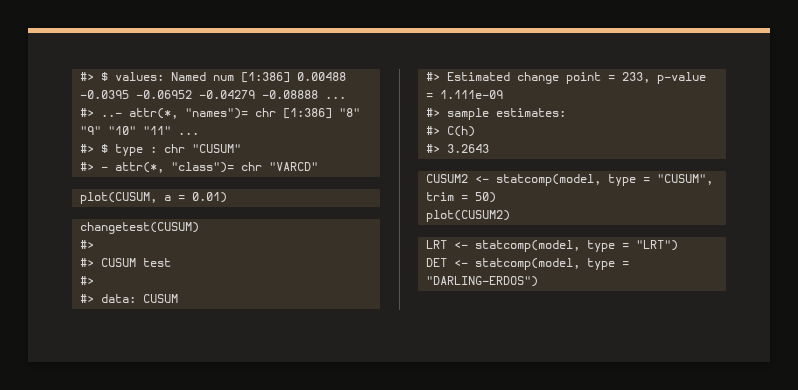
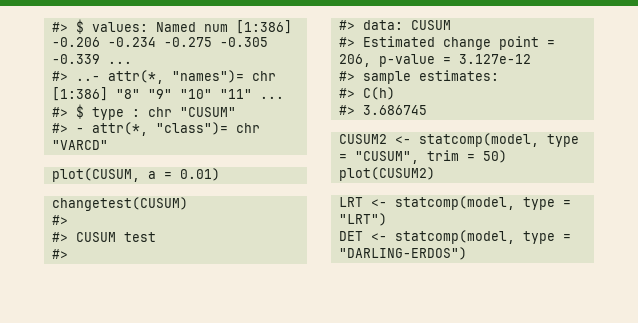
- #> $ values: Named num [1:386] 0.00488 -0.0395 -0.06952 -0.04279 -0.08888 ...
+ #> $ values: Named num [1:386] -0.206 -0.234 -0.275 -0.305 -0.339 ...
- #> Estimated change point = 233, p-value = 1.111e-09
+ #> Estimated change point = 206, p-value = 3.127e-12
- #> 3.2643
+ #> 3.686745

